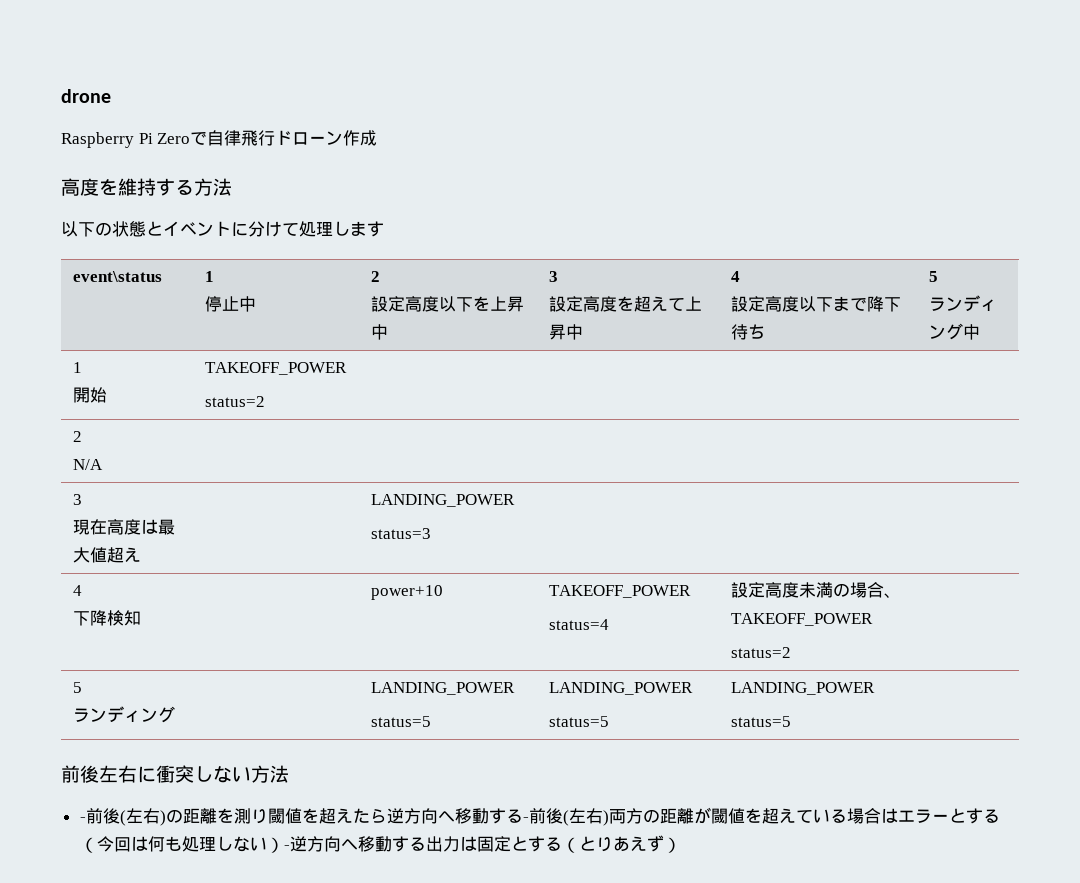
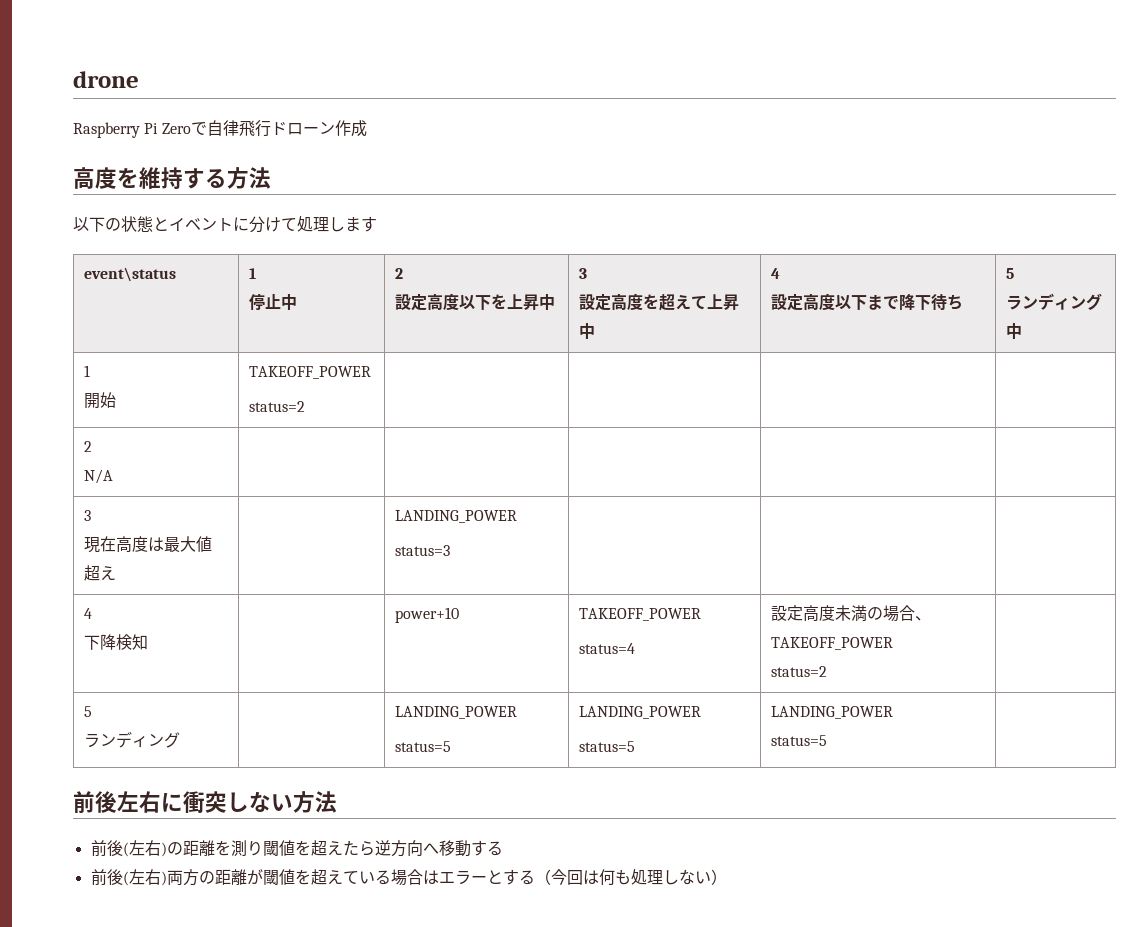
- -前後(左右)の距離を測り閾値を超えたら逆方向へ移動する-前後(左右)両方の距離が閾値を超えている場合はエラーとする（今回は何も処理しない）-逆方向へ移動する出力は固定とする（とりあえず）
+ 前後(左右)の距離を測り閾値を超えたら逆方向へ移動する
+ 前後(左右)両方の距離が閾値を超えている場合はエラーとする（今回は何も処理しない）

